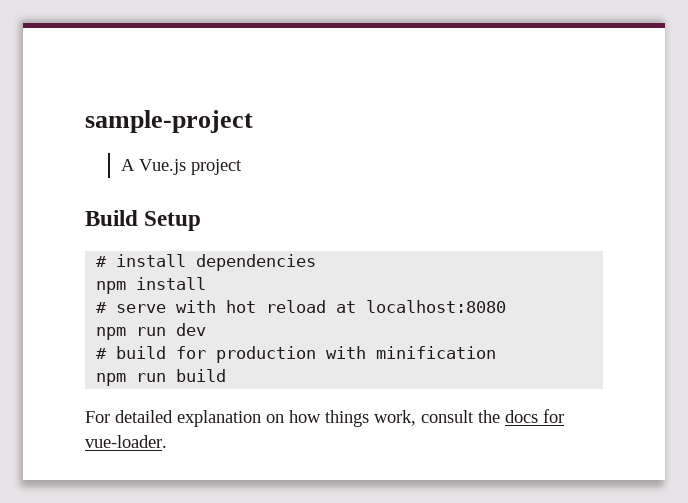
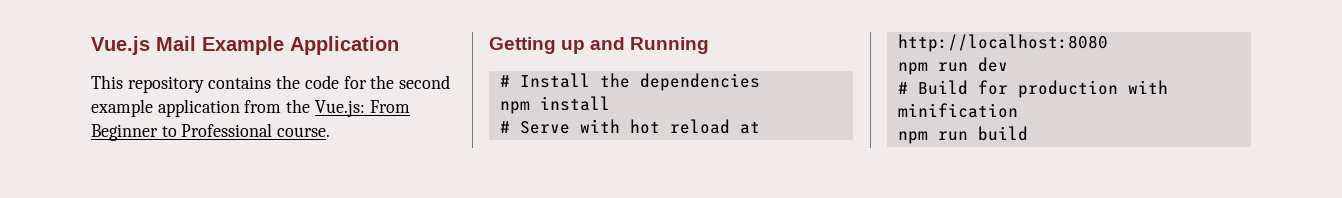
- sample-project
- A Vue.js project
- Build Setup
- # install dependencies
+ Vue.js Mail Example Application
+ This repository contains the code for the second example application from the Vue.js: From Beginner to Professional course.
+ Getting up and Running
+ # Install the dependencies
- # serve with hot reload at localhost:8080
+ # Serve with hot reload at http://localhost:8080
- # build for production with minification
+ # Build for production with minification
- For detailed explanation on how things work, consult the docs for vue-loader.

